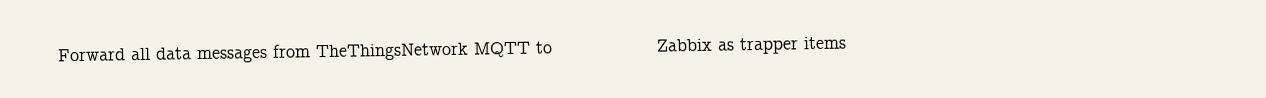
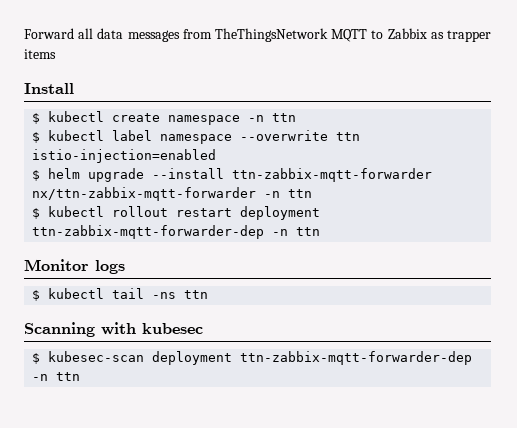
+ Install
+ $ kubectl create namespace -n ttn
+ $ kubectl label namespace --overwrite ttn istio-injection=enabled
+ $ helm upgrade --install ttn-zabbix-mqtt-forwarder nx/ttn-zabbix-mqtt-forwarder -n ttn
+ $ kubectl rollout restart deployment ttn-zabbix-mqtt-forwarder-dep -n ttn
+ Monitor logs
+ $ kubectl tail -ns ttn
+ Scanning with kubesec
+ $ kubesec-scan deployment ttn-zabbix-mqtt-forwarder-dep -n ttn

